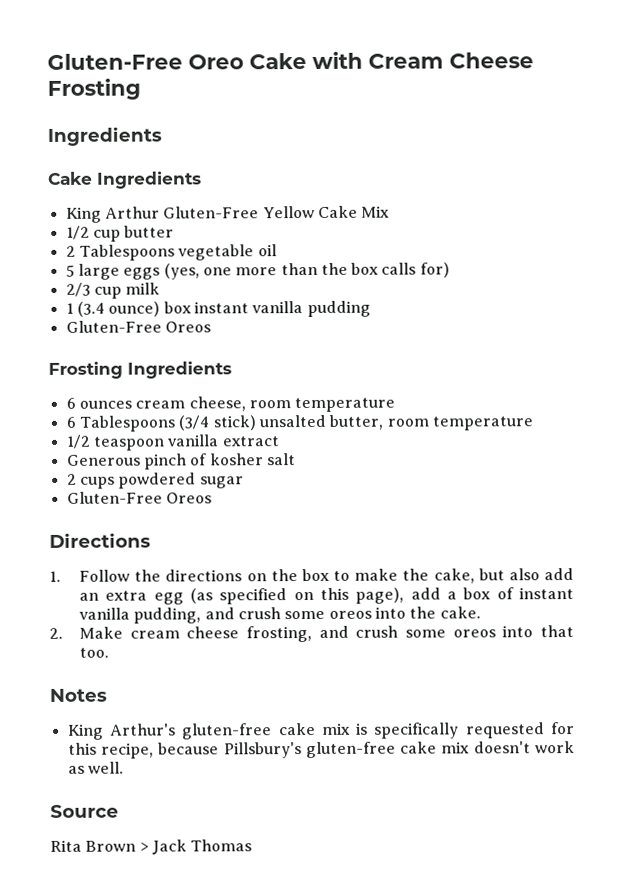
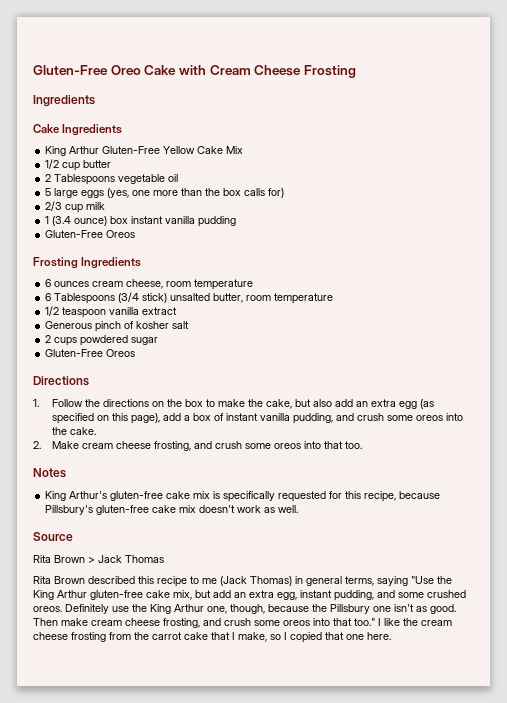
+ Rita Brown described this recipe to me (Jack Thomas) in general terms, saying "Use the King Arthur gluten-free cake mix, but add an extra egg, instant pudding, and some crushed oreos. Definitely use the King Arthur one, though, because the Pillsbury one isn't as good. Then make cream cheese frosting, and crush some oreos into that too." I like the cream cheese frosting from the carrot cake that I make, so I copied that one here.

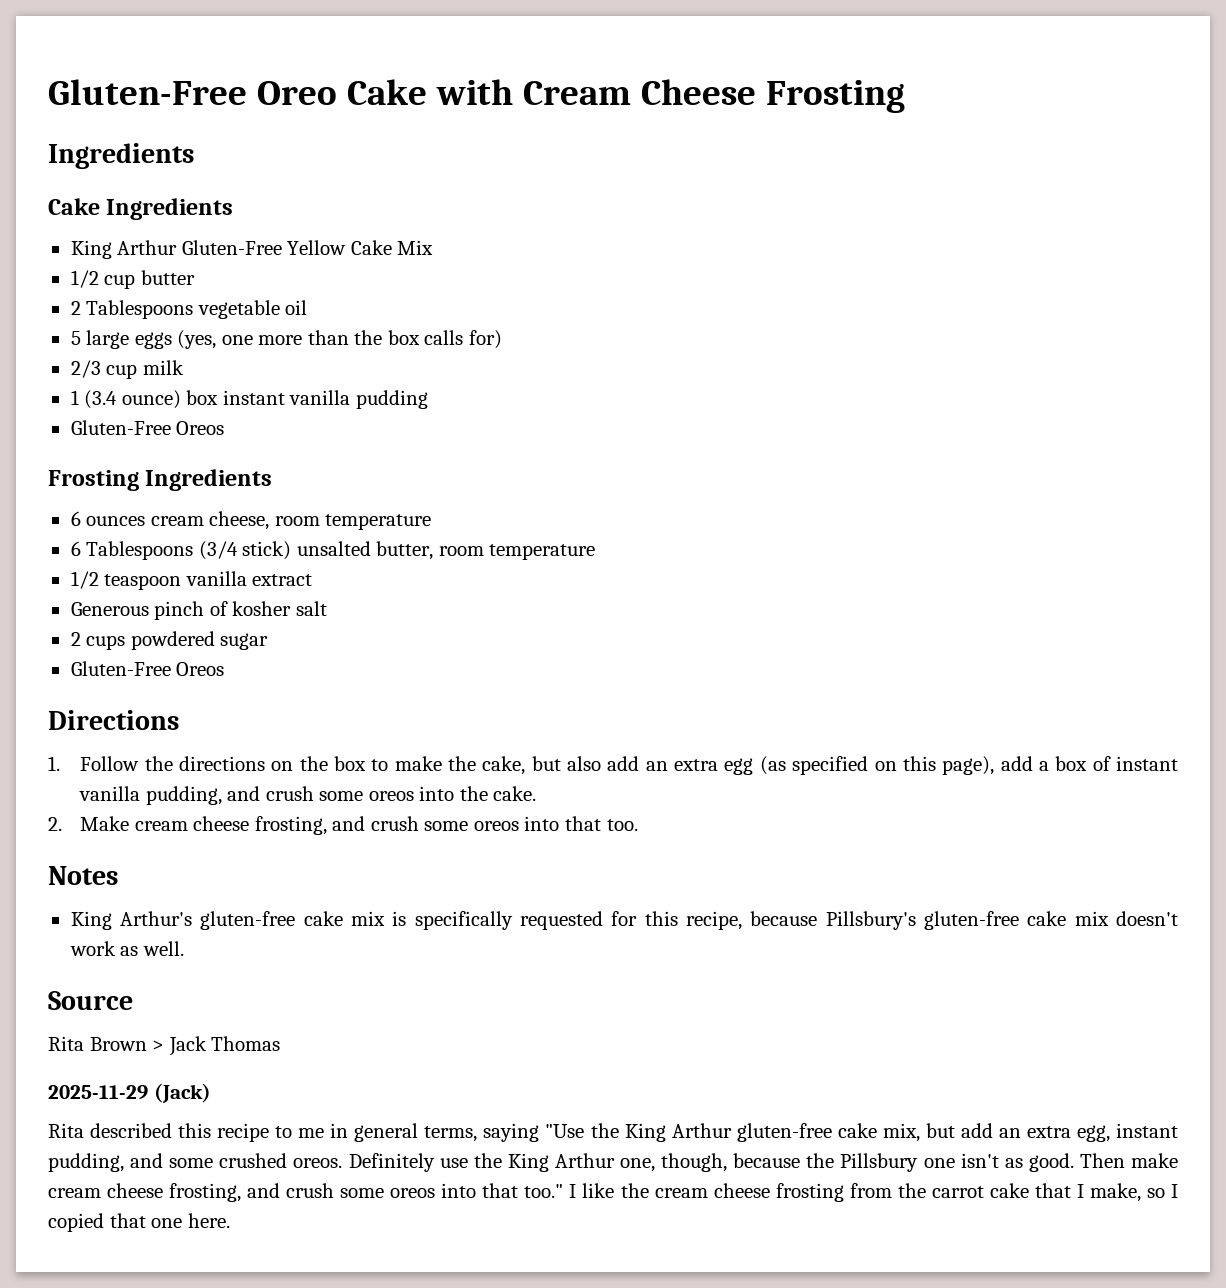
- Rita Brown described this recipe to me (Jack Thomas) in general terms, saying "Use the King Arthur gluten-free cake mix, but add an extra egg, instant pudding, and some crushed oreos.
+ 2025-11-29 (Jack)
+ Rita described this recipe to me in general terms, saying "Use the King Arthur gluten-free cake mix, but add an extra egg, instant pudding, and some crushed oreos.

